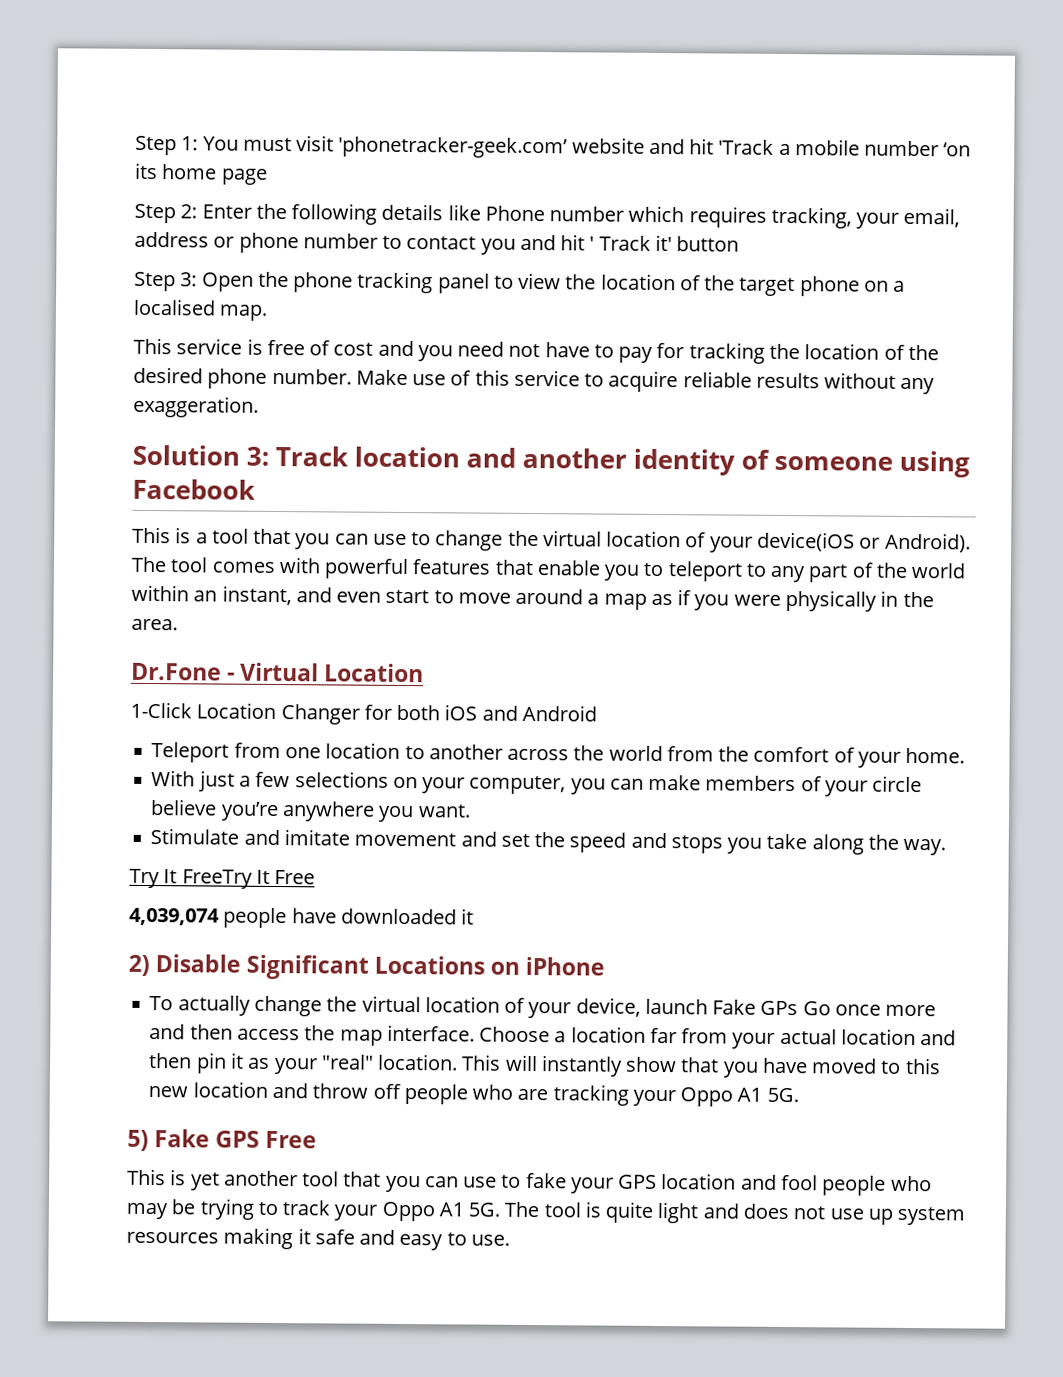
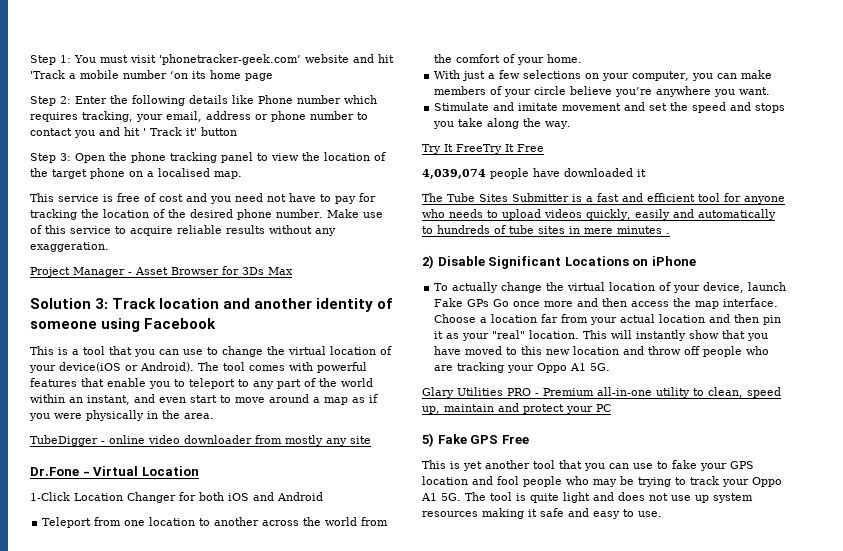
+ Project Manager - Asset Browser for 3Ds Max
+ TubeDigger - online video downloader from mostly any site
+ The Tube Sites Submitter is a fast and efficient tool for anyone who needs to upload videos quickly, easily and automatically to hundreds of tube sites in mere minutes .
+ Glary Utilities PRO - Premium all-in-one utility to clean, speed up, maintain and protect your PC

